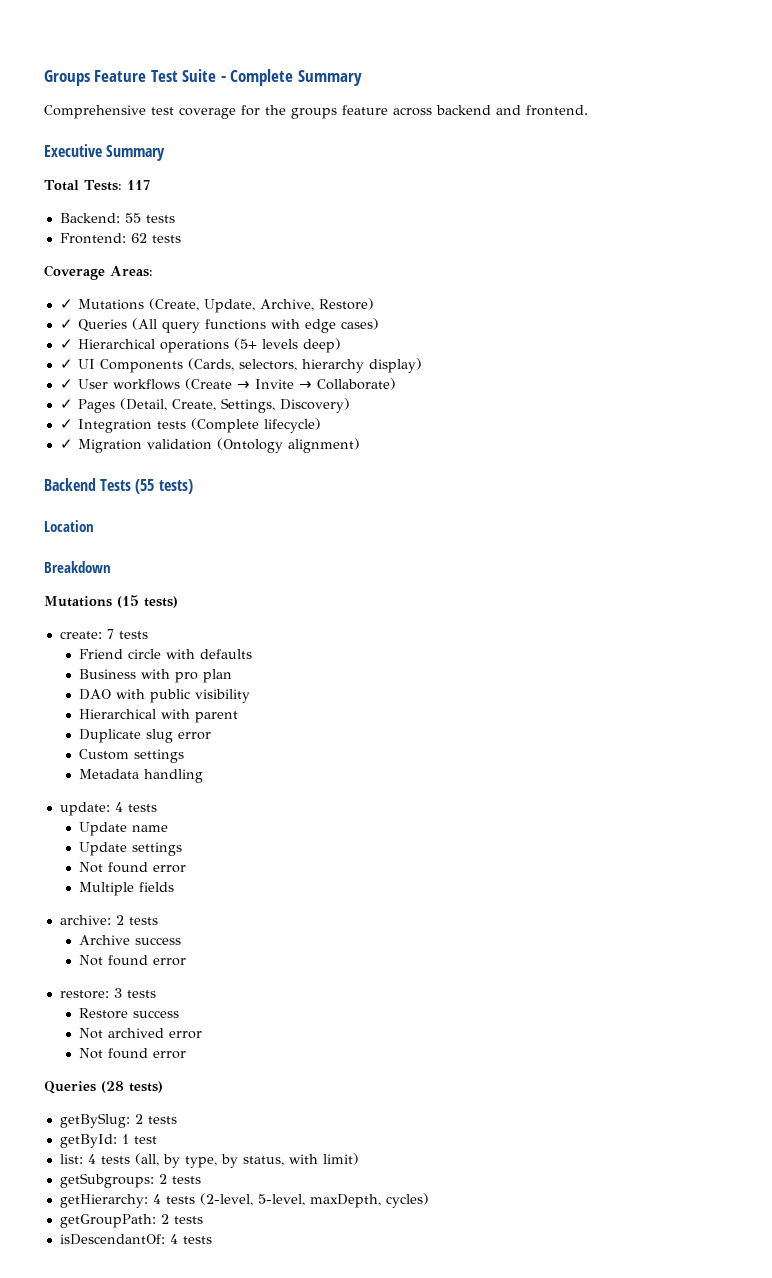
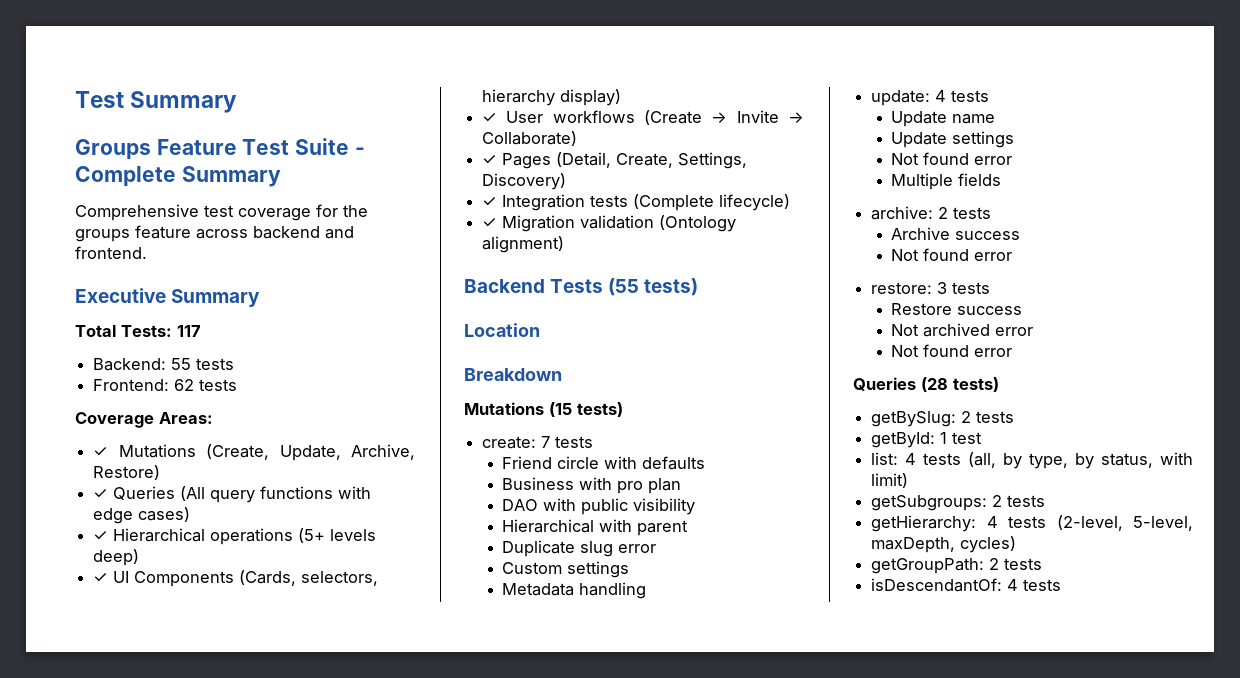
+ Test Summary

